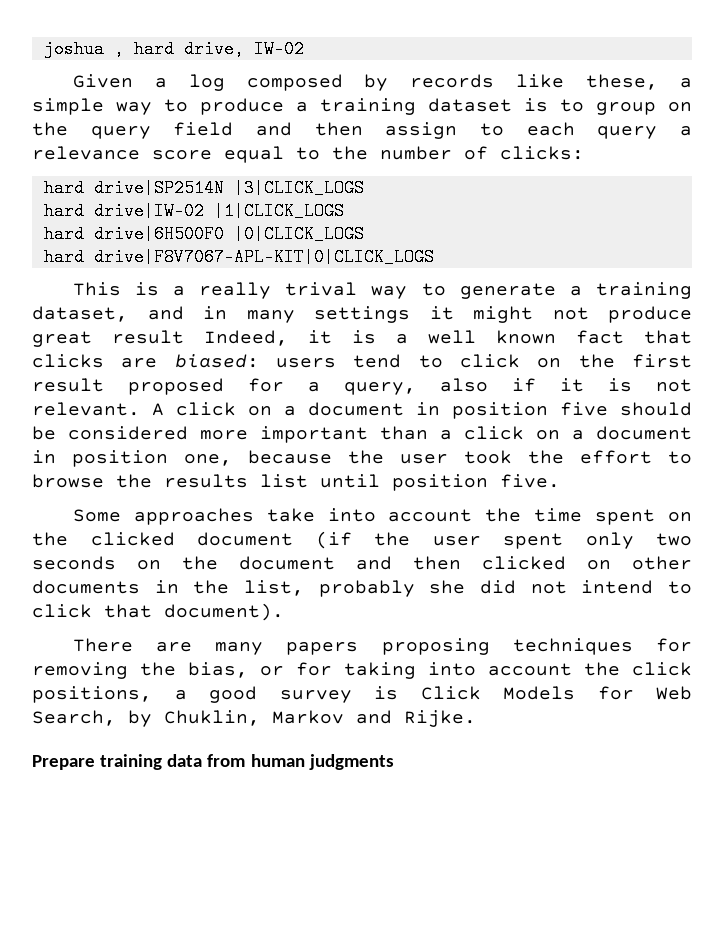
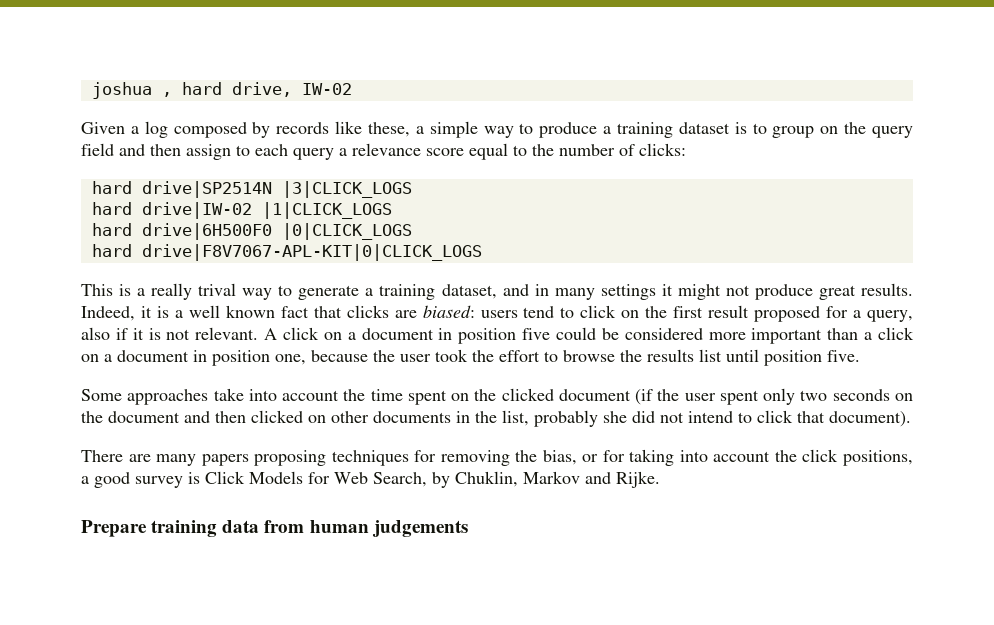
- This is a really trival way to generate a training dataset, and in many settings it might not produce great result Indeed, it is a well known fact that clicks are biased: users tend to click on the first result proposed for a query, also if it is not relevant.
+ This is a really trival way to generate a training dataset, and in many settings it might not produce great results. Indeed, it is a well known fact that clicks are biased: users tend to click on the first result proposed for a query, also if it is not relevant.
- A click on a document in position five should be considered more important than a click on a document in position one, because the user took the effort to browse the results list until position five.
+ A click on a document in position five could be considered more important than a click on a document in position one, because the user took the effort to browse the results list until position five.
- Prepare training data from human judgments
+ Prepare training data from human judgements

